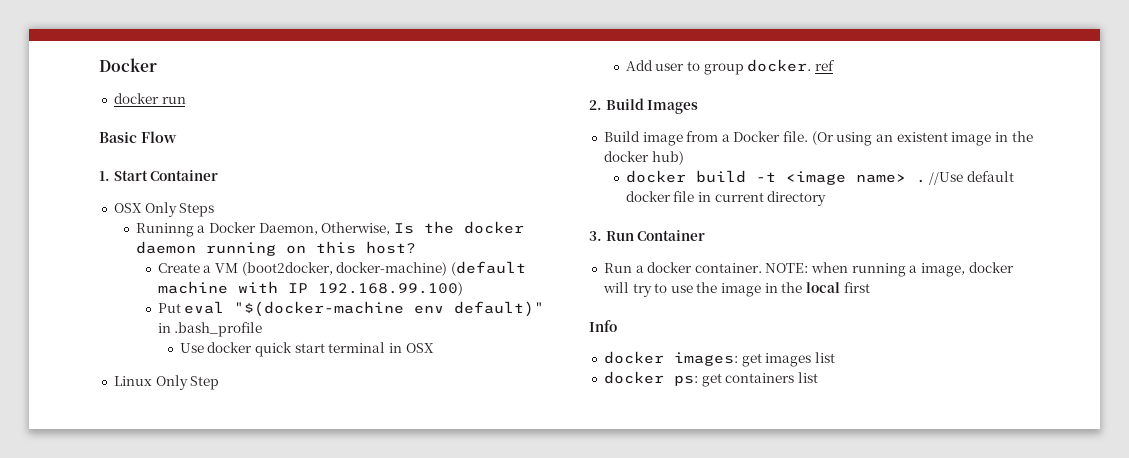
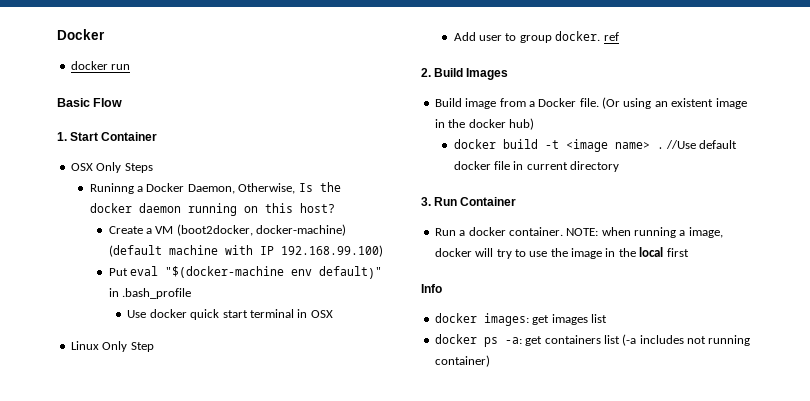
- docker ps: get containers list
+ docker ps -a: get containers list (-a includes not running container)

